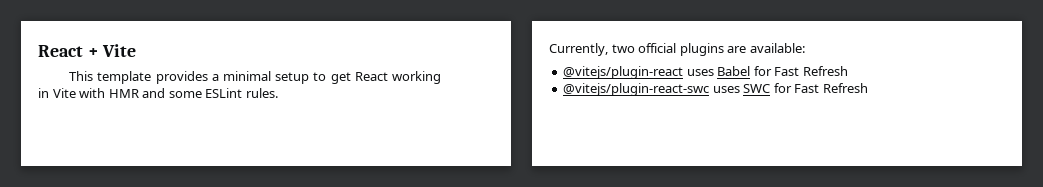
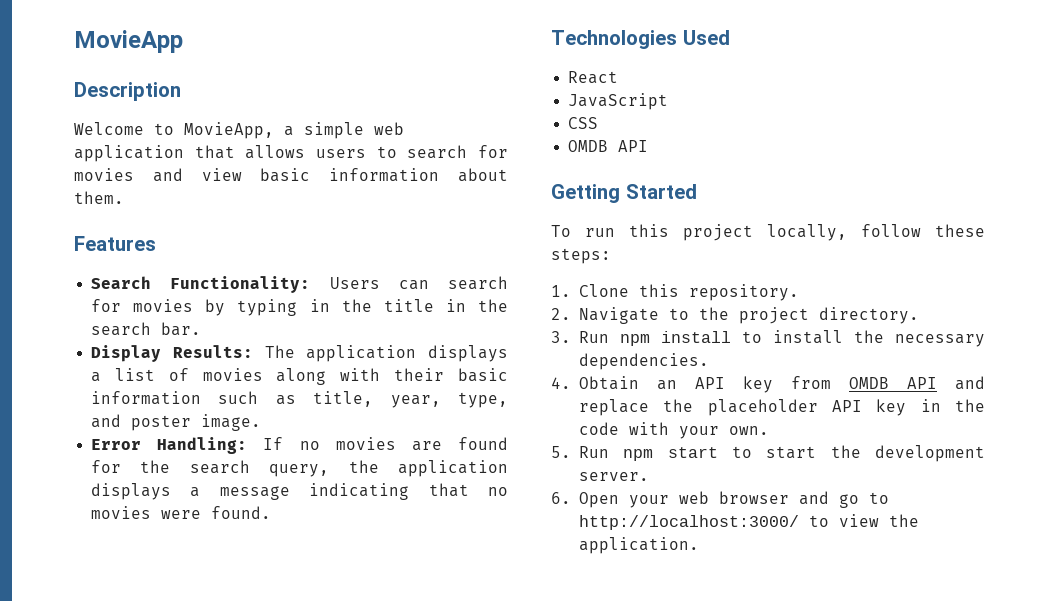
- React + Vite
- This template provides a minimal setup to get React working in Vite with HMR and some ESLint rules.
- Currently, two official plugins are available:
- @vitejs/plugin-react uses Babel for Fast Refresh
- @vitejs/plugin-react-swc uses SWC for Fast Refresh
+ MovieApp
+ Description
+ Welcome to MovieApp, a simple web application that allows users to search for movies and view basic information about them.
+ Features
+ Search Functionality: Users can search for movies by typing in the title in the search bar.
+ Display Results: The application displays a list of movies along with their basic information such as title, year, type, and poster image.
+ Error Handling: If no movies are found for the search query, the application displays a message indicating that no movies were found.
+ Technologies Used
+ React
+ JavaScript
+ CSS
+ OMDB API
+ Getting Started
+ To run this project locally, follow these steps:
+ 1. Clone this repository.
+ 2. Navigate to the project directory.
+ 3. Run npm install to install the necessary dependencies.
+ 4. Obtain an API key from OMDB API and replace the placeholder API key in the code with your own.
+ 5. Run npm start to start the development server.
+ 6. Open your web browser and go to http://localhost:3000/ to view the application.

